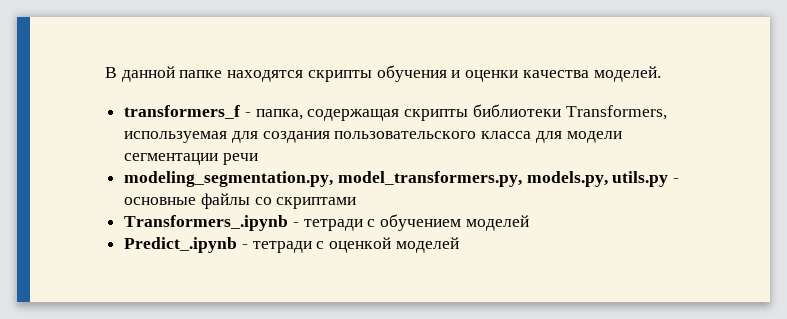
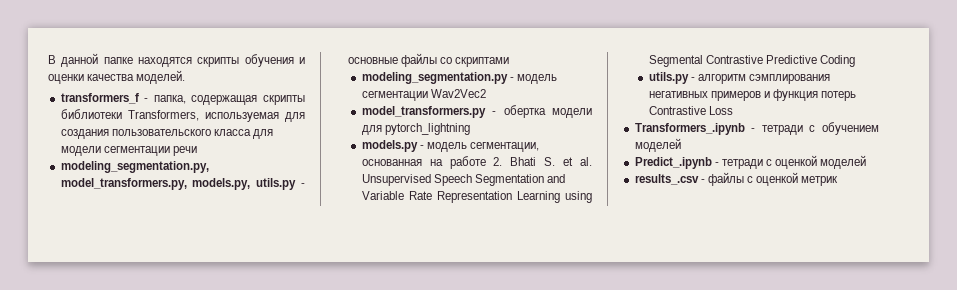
+ modeling_segmentation.py - модель сегментации Wav2Vec2
+ model_transformers.py - обертка модели для pytorch_lightning
+ models.py - модель сегментации, основанная на работе 2. Bhati S. et al. Unsupervised Speech Segmentation and Variable Rate Representation Learning using Segmental Contrastive Predictive Coding
+ utils.py - алгоритм сэмплирования негативных примеров и функция потерь Contrastive Loss
+ results_.csv - файлы с оценкой метрик

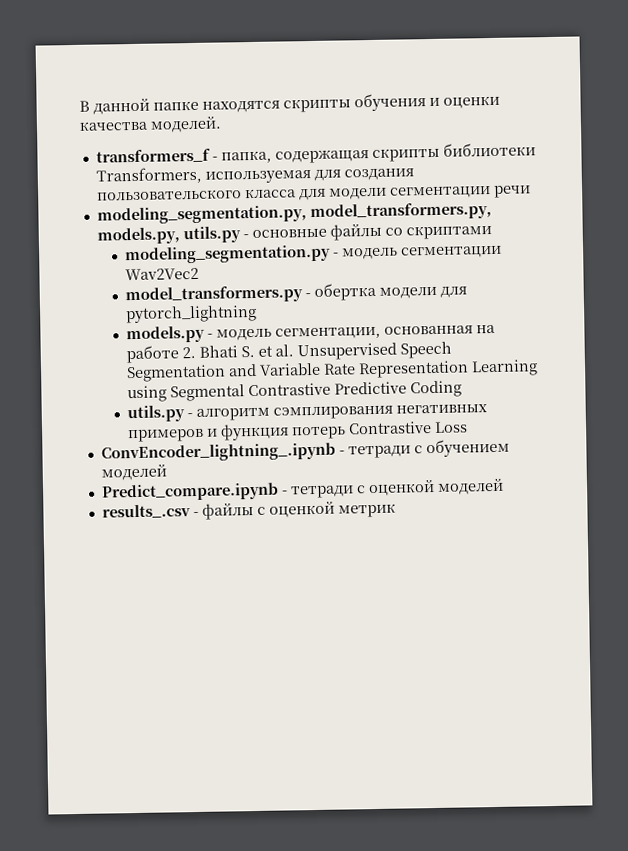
- Transformers_.ipynb - тетради с обучением моделей
+ ConvEncoder_lightning_.ipynb - тетради с обучением моделей
- Predict_.ipynb - тетради с оценкой моделей
+ Predict_compare.ipynb - тетради с оценкой моделей

